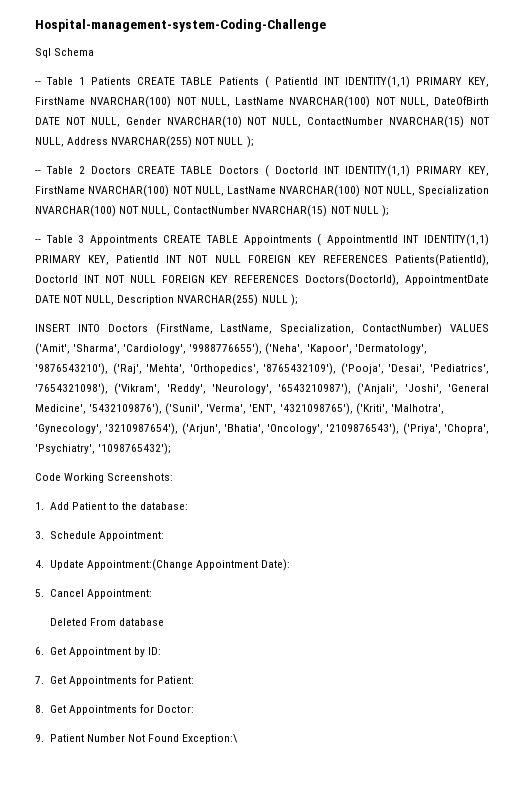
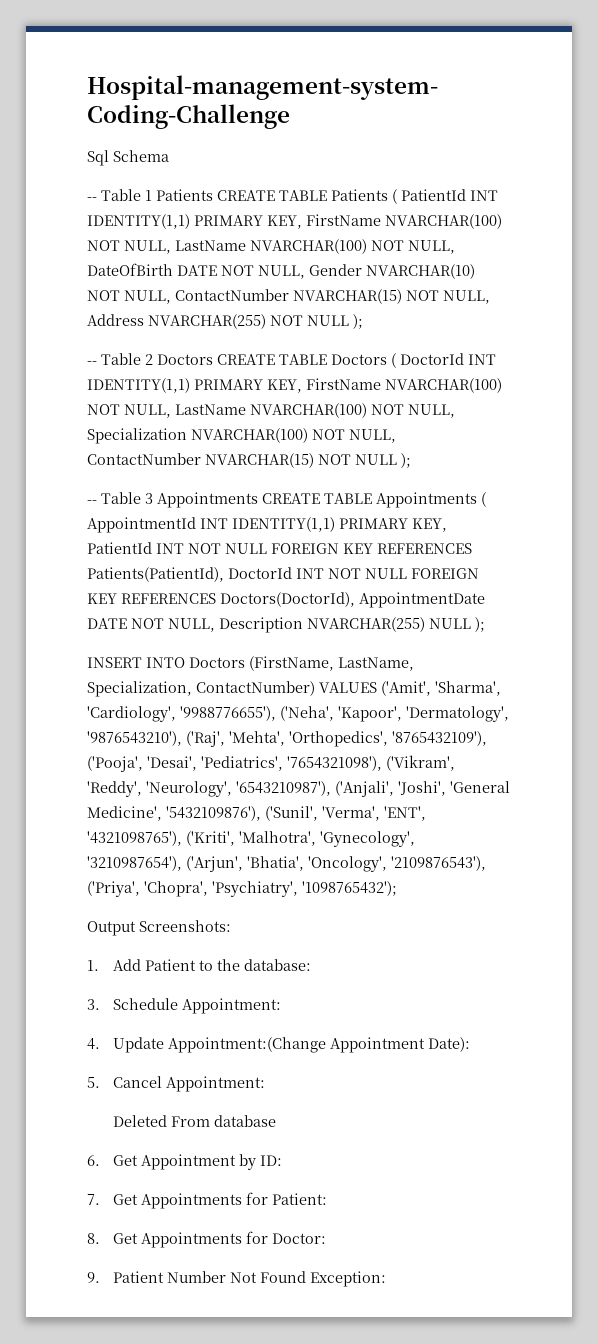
- Code Working Screenshots:
+ Output Screenshots:
- 9. Patient Number Not Found Exception:\
+ 9. Patient Number Not Found Exception:

